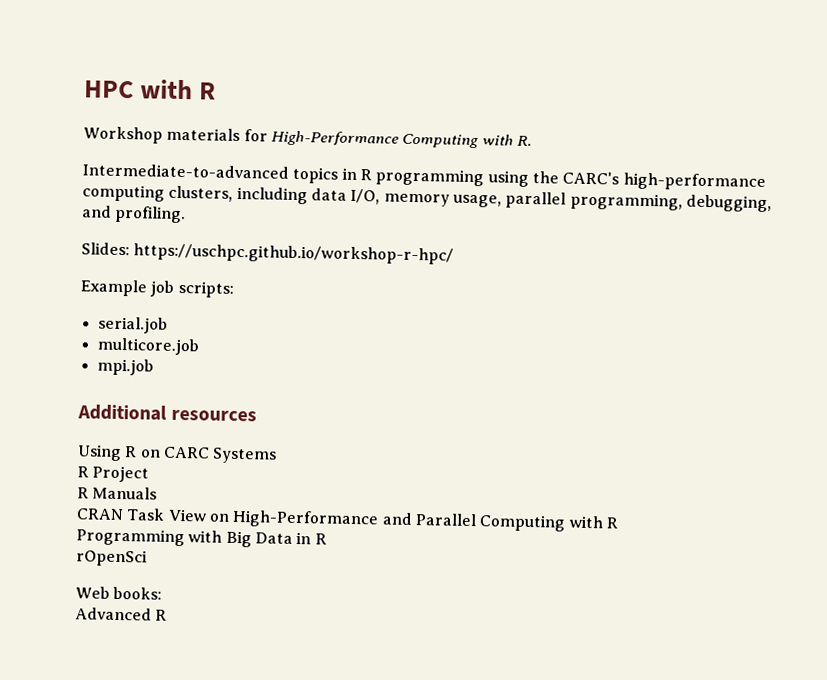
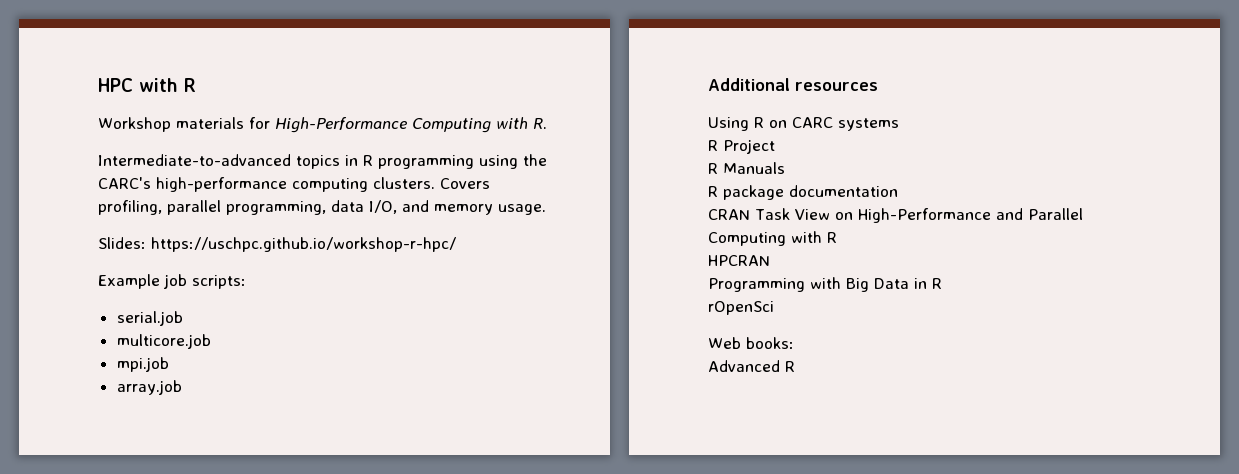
- Intermediate-to-advanced topics in R programming using the CARC's high-performance computing clusters, including data I/O, memory usage, parallel programming, debugging, and profiling.
+ Intermediate-to-advanced topics in R programming using the CARC's high-performance computing clusters. Covers profiling, parallel programming, data I/O, and memory usage.
+ array.job
- Using R on CARC Systems
+ Using R on CARC systems
+ R package documentation
+ HPCRAN

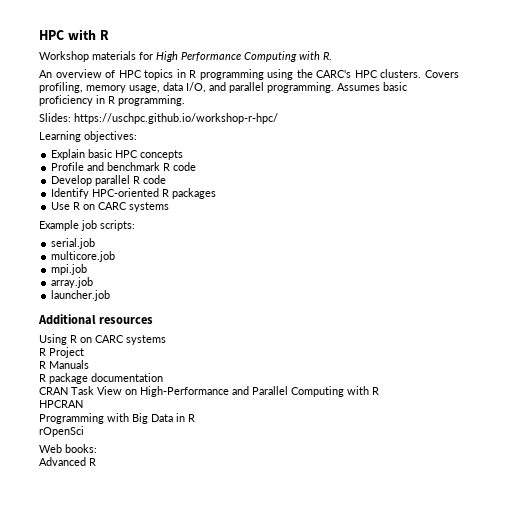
- Workshop materials for High-Performance Computing with R.
+ Workshop materials for High Performance Computing with R.
- Intermediate-to-advanced topics in R programming using the CARC's high-performance computing clusters.
+ An overview of HPC topics in R programming using the CARC's HPC clusters.
- Covers profiling, parallel programming, data I/O, and memory usage.
+ Covers profiling, memory usage, data I/O, and parallel programming. Assumes basic proficiency in R programming.
  Slides: https://uschpc.github.io/workshop-r-hpc/
+ Learning objectives:
+ Explain basic HPC concepts
+ Profile and benchmark R code
+ Develop parallel R code
+ Identify HPC-oriented R packages
+ Use R on CARC systems
+ launcher.job

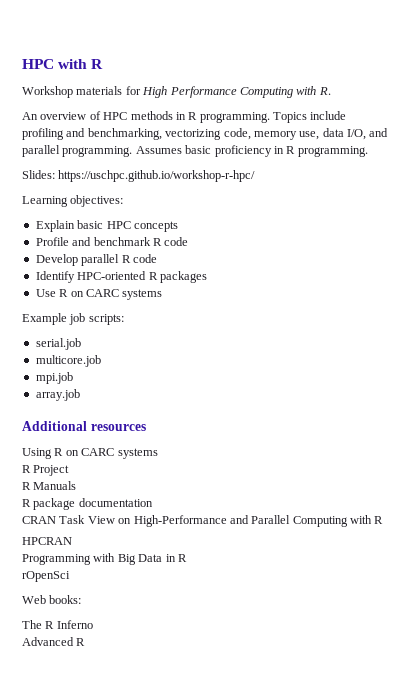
- An overview of HPC topics in R programming using the CARC's HPC clusters. Covers profiling, memory usage, data I/O, and parallel programming.
+ An overview of HPC methods in R programming. Topics include profiling and benchmarking, vectorizing code, memory use, data I/O, and parallel programming.
- launcher.job
+ The R Inferno

